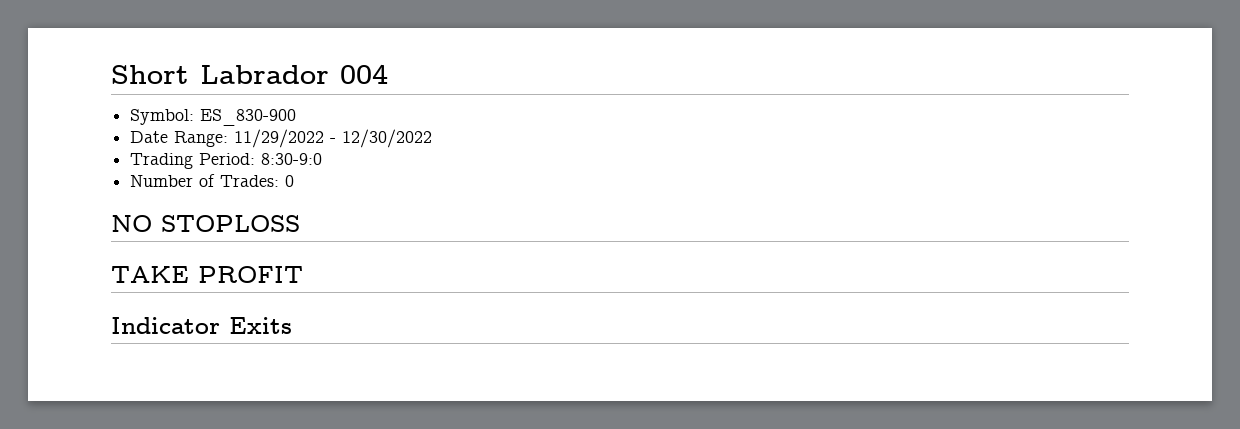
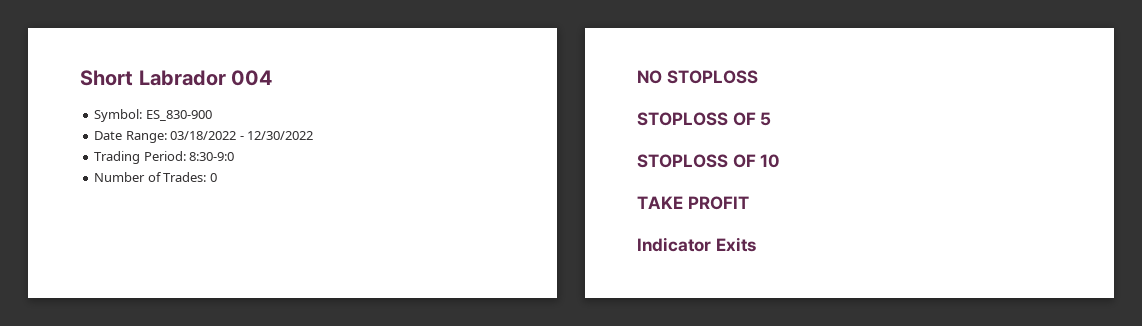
- Date Range: 11/29/2022 - 12/30/2022
+ Date Range: 03/18/2022 - 12/30/2022
+ STOPLOSS OF 5
+ STOPLOSS OF 10

